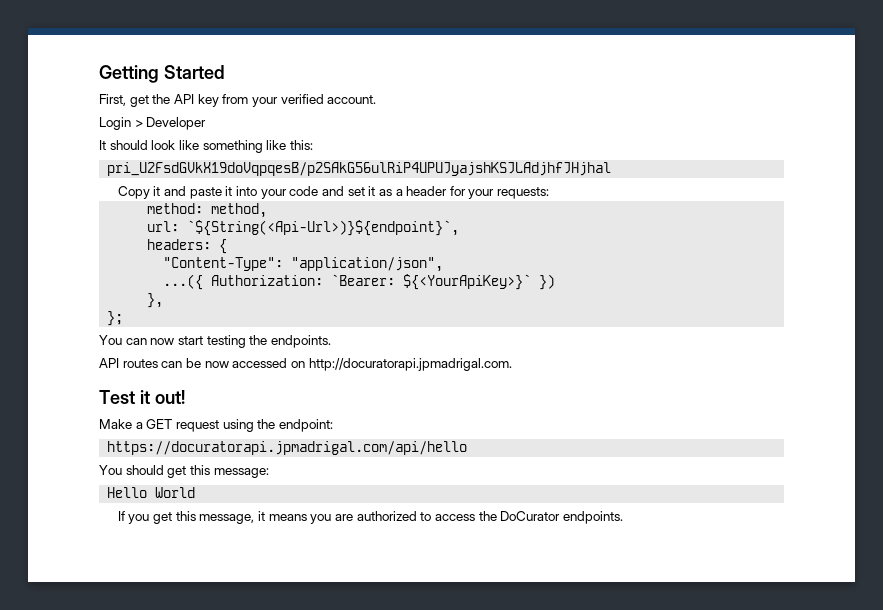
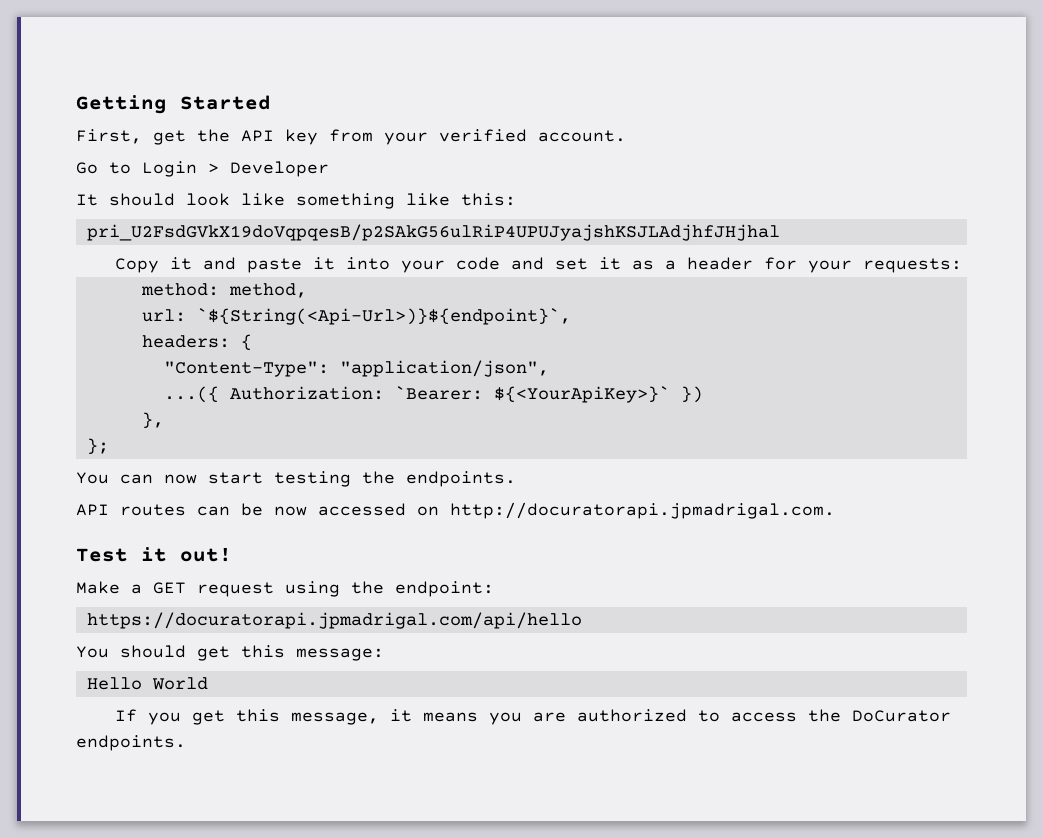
- Login > Developer
+ Go to Login > Developer

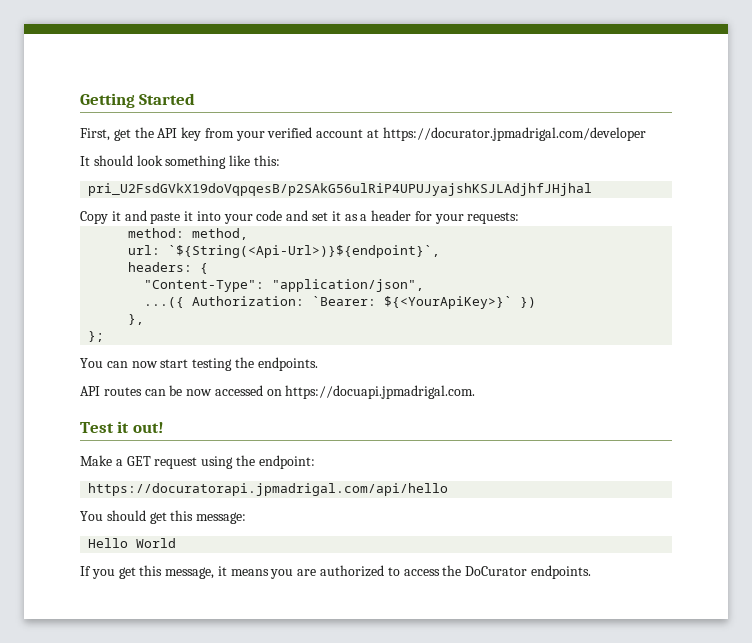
- First, get the API key from your verified account.
- Go to Login > Developer
+ First, get the API key from your verified account at https://docurator.jpmadrigal.com/developer
- It should look like something like this:
+ It should look something like this:
- API routes can be now accessed on http://docuratorapi.jpmadrigal.com.
+ API routes can be now accessed on https://docuapi.jpmadrigal.com.

